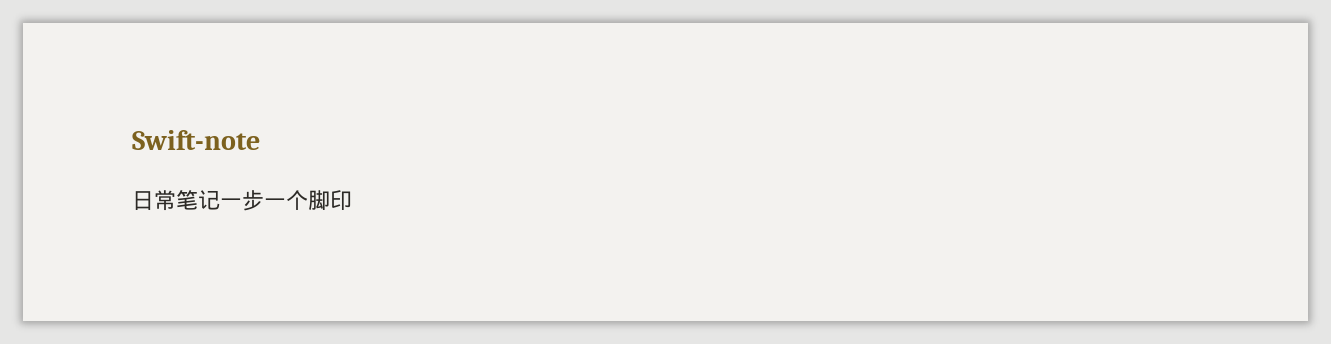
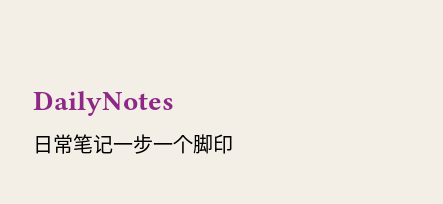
- Swift-note
+ DailyNotes

